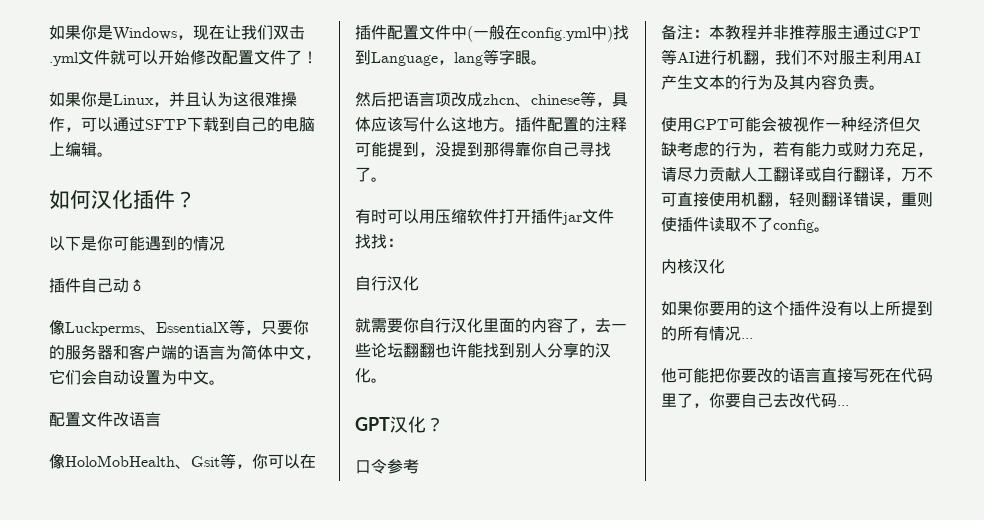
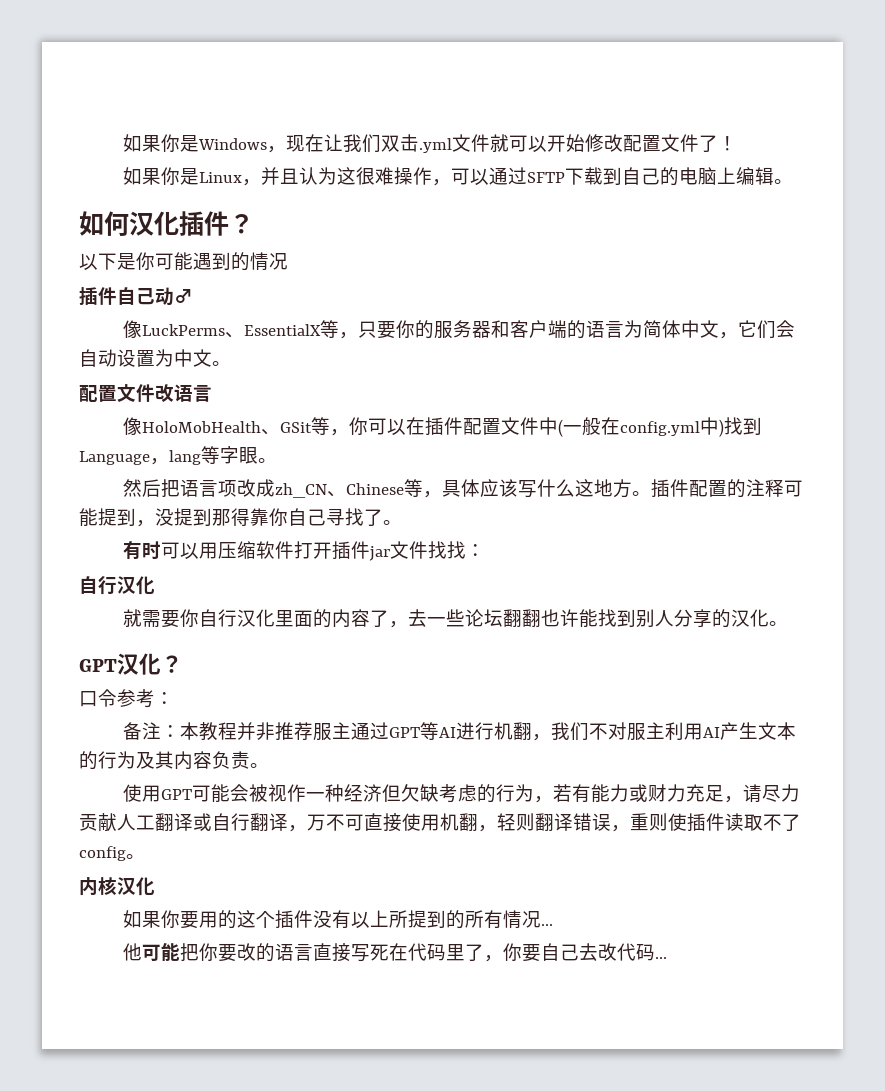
- 像Luckperms、EssentialX等，只要你的服务器和客户端的语言为简体中文，它们会自动设置为中文。
+ 像LuckPerms、EssentialX等，只要你的服务器和客户端的语言为简体中文，它们会自动设置为中文。
- 像HoloMobHealth、Gsit等，你可以在插件配置文件中(一般在config.yml中)找到Language，lang等字眼。
+ 像HoloMobHealth、GSit等，你可以在插件配置文件中(一般在config.yml中)找到Language，lang等字眼。
- 然后把语言项改成zhcn、chinese等，具体应该写什么这地方。
+ 然后把语言项改成zh_CN、Chinese等，具体应该写什么这地方。
- 口令参考
+ 口令参考：

